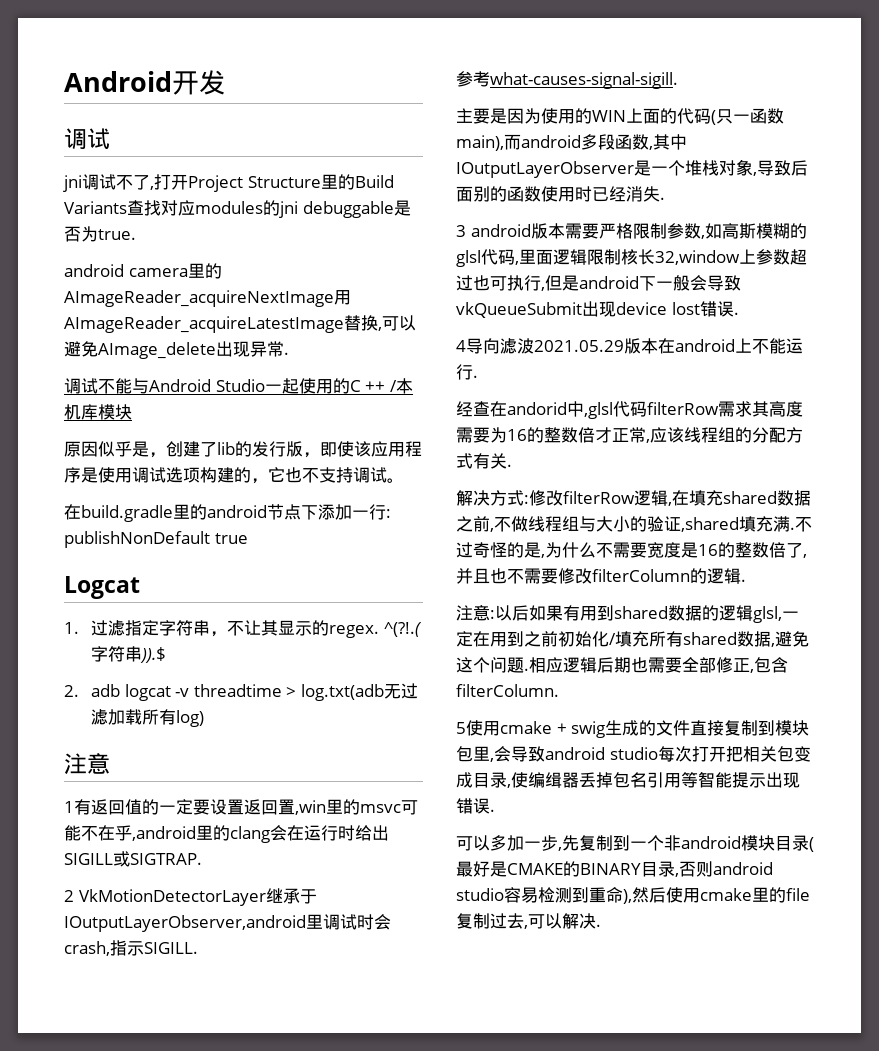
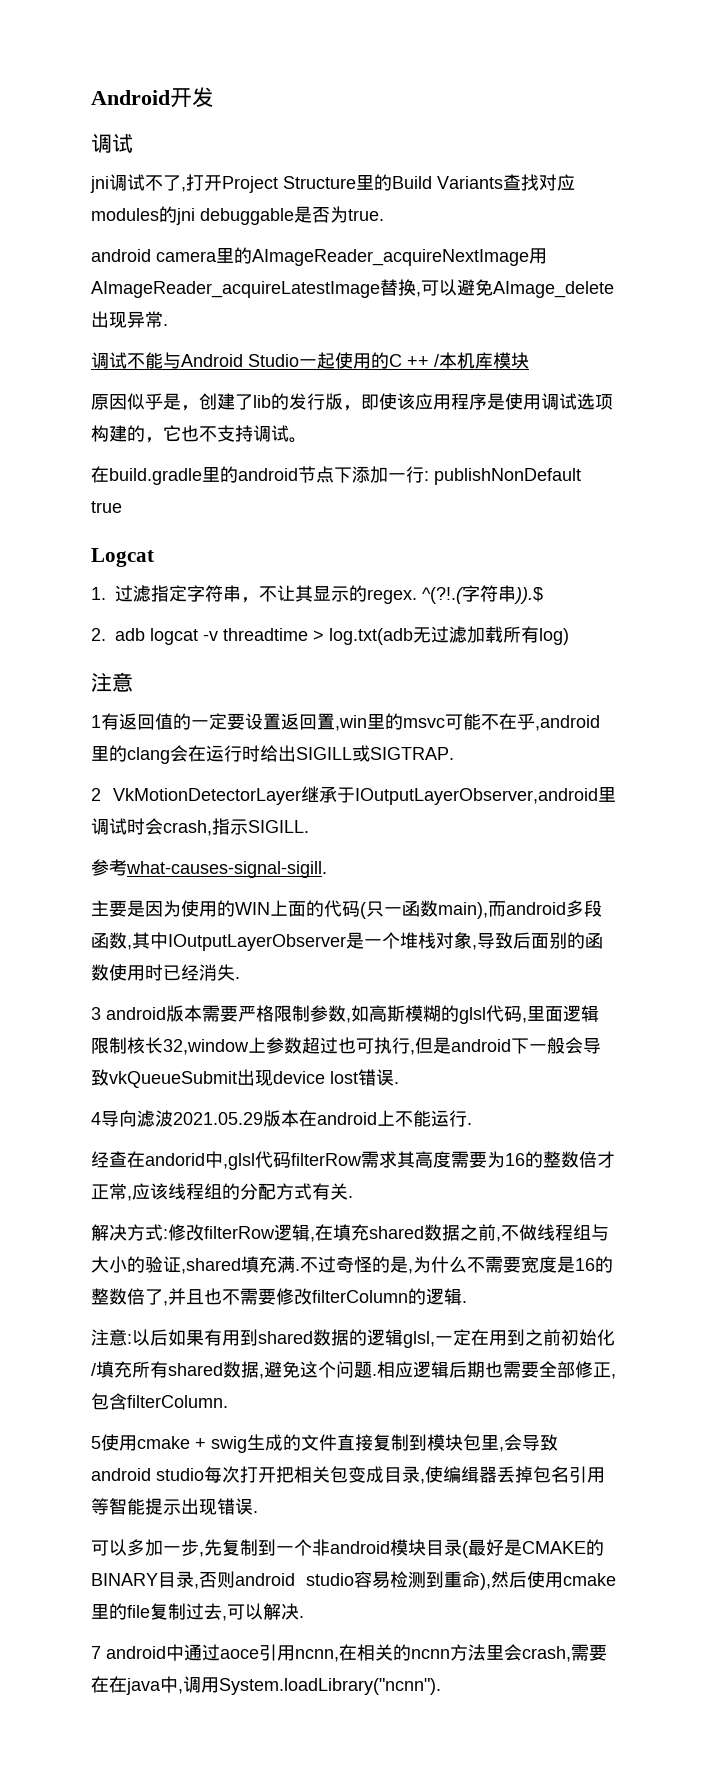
+ 7 android中通过aoce引用ncnn,在相关的ncnn方法里会crash,需要在在java中,调用System.loadLibrary("ncnn").

